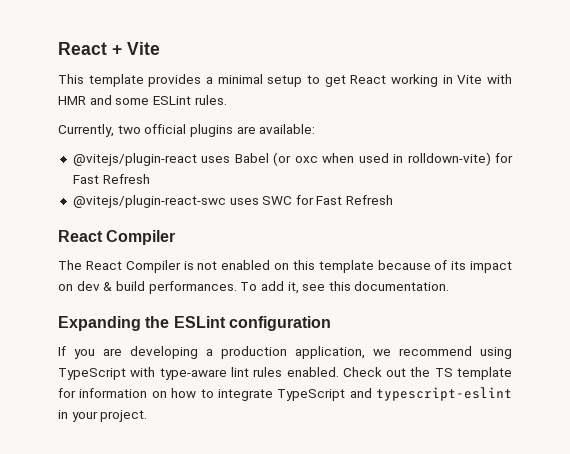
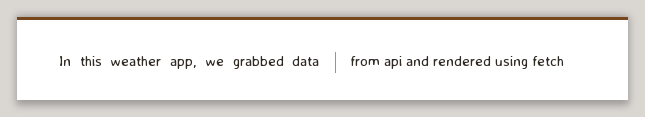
- React + Vite
- This template provides a minimal setup to get React working in Vite with HMR and some ESLint rules.
- Currently, two official plugins are available:
- @vitejs/plugin-react uses Babel (or oxc when used in rolldown-vite) for Fast Refresh
- @vitejs/plugin-react-swc uses SWC for Fast Refresh
- React Compiler
- The React Compiler is not enabled on this template because of its impact on dev & build performances. To add it, see this documentation.
- Expanding the ESLint configuration
- If you are developing a production application, we recommend using TypeScript with type-aware lint rules enabled. Check out the TS template for information on how to integrate TypeScript and typescript-eslint in your project.
+ In this weather app, we grabbed data from api and rendered using fetch

